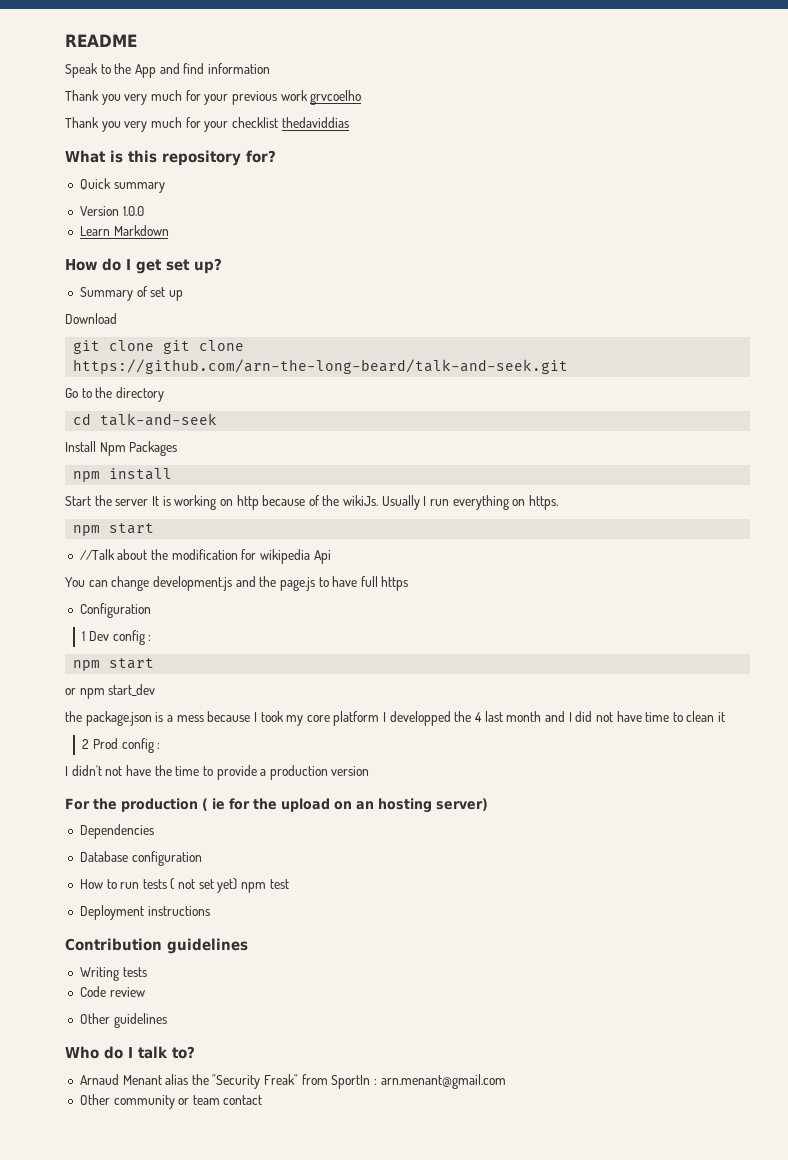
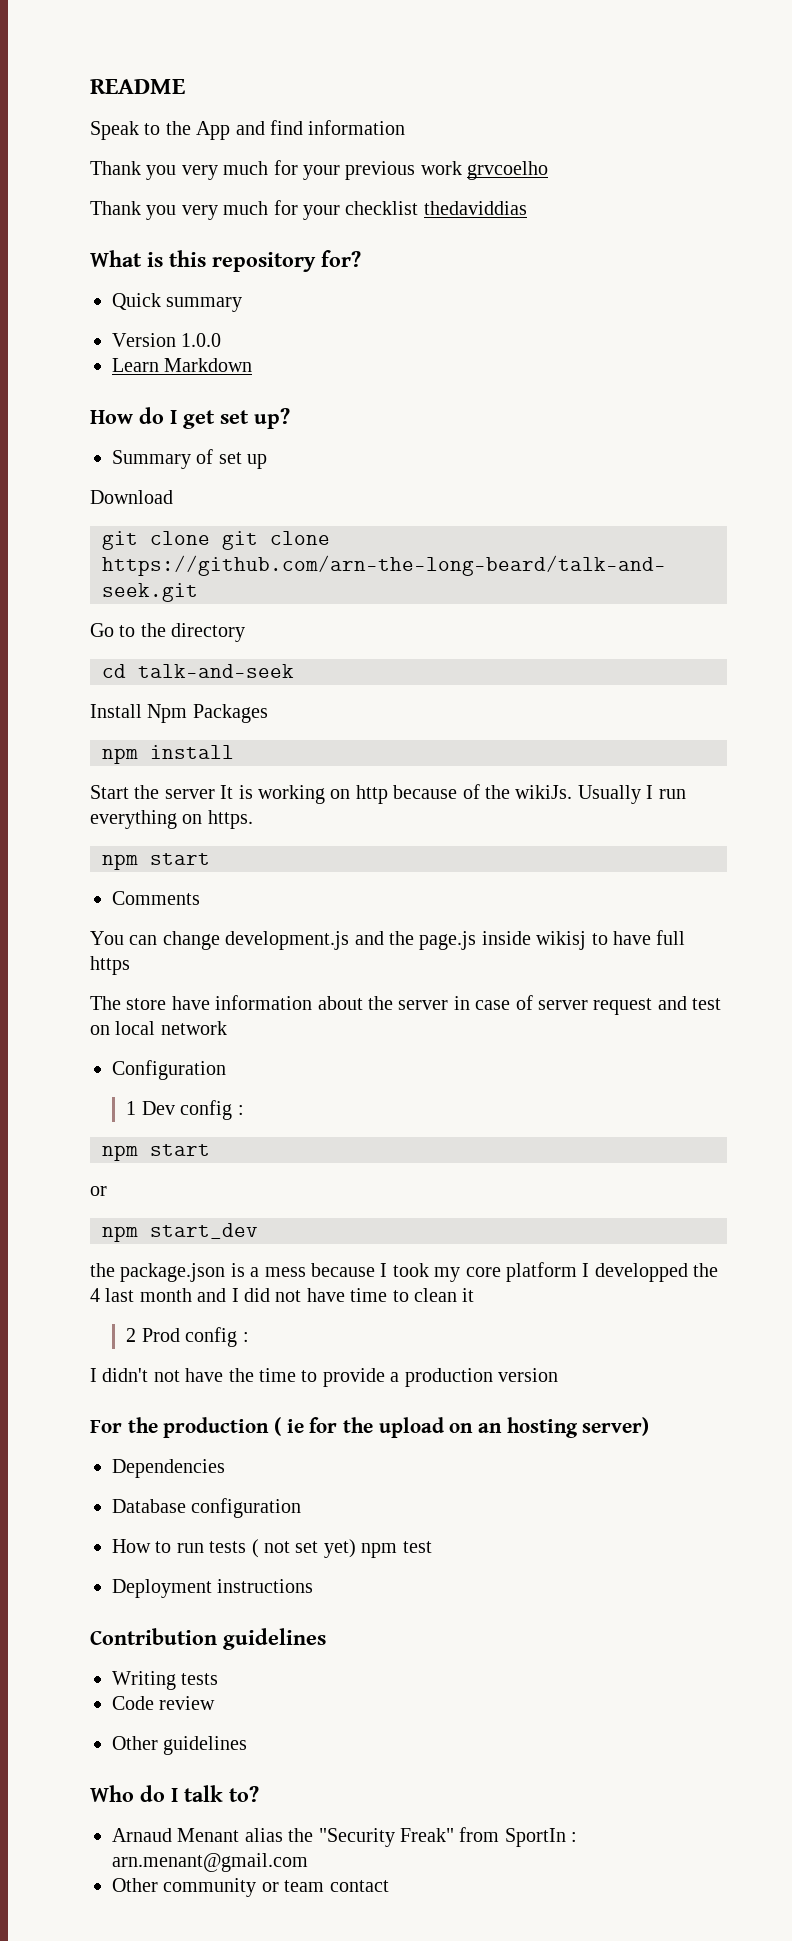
- //Talk about the modification for wikipedia Api
+ Comments
- You can change development.js and the page.js to have full https
+ You can change development.js and the page.js inside wikisj to have full https
+ The store have information about the server in case of server request and test on local network
  1 Dev config :
  npm start
- or npm start_dev
+ or
+ npm start_dev

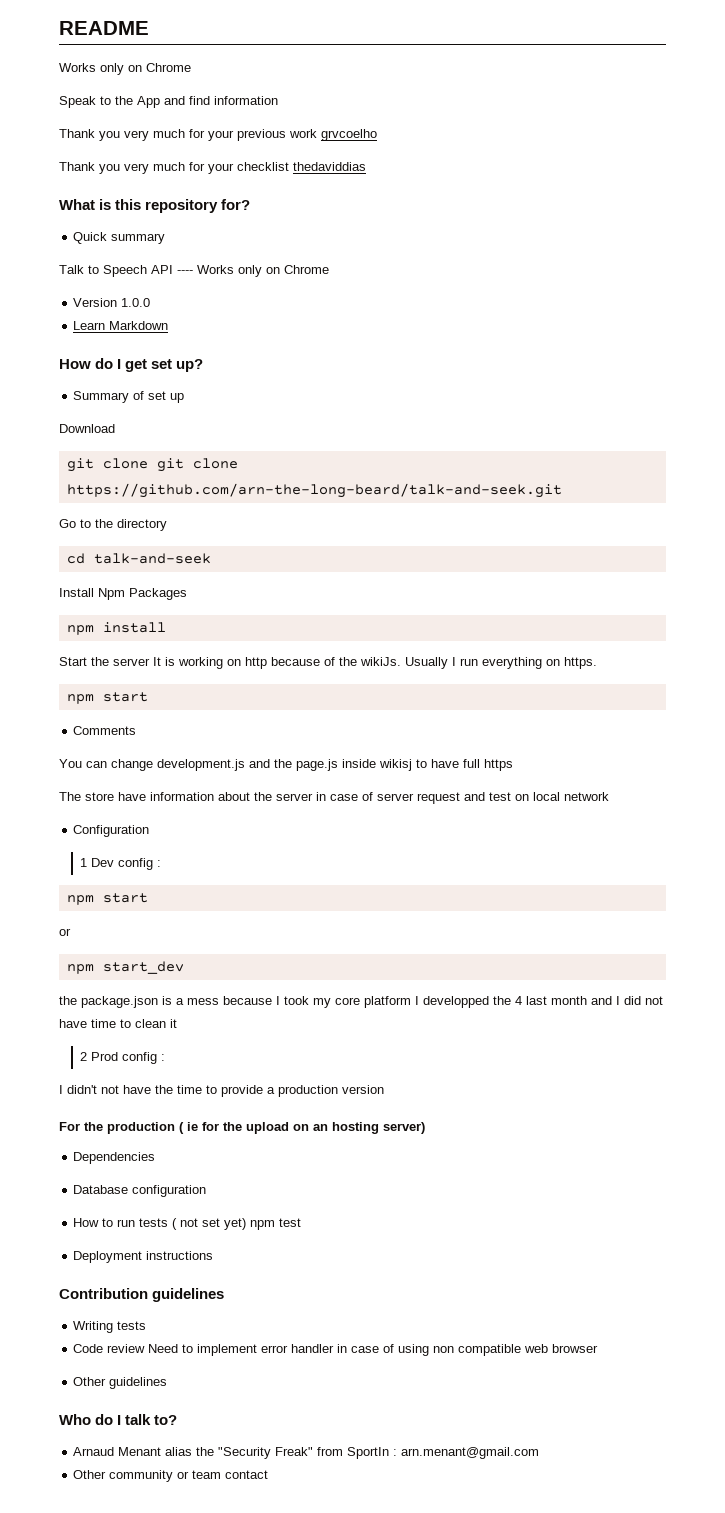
  README
+ Works only on Chrome
+ Talk to Speech API ---- Works only on Chrome
- Code review
+ Code review Need to implement error handler in case of using non compatible web browser

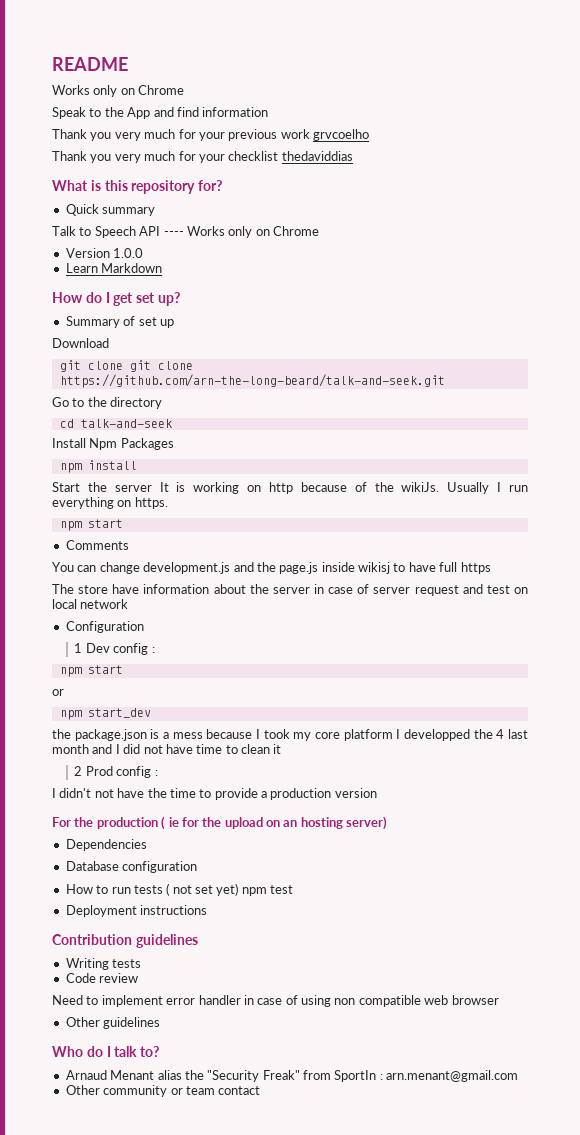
- Code review Need to implement error handler in case of using non compatible web browser
+ Code review
+ Need to implement error handler in case of using non compatible web browser

